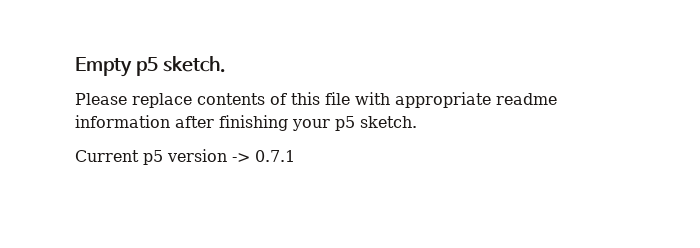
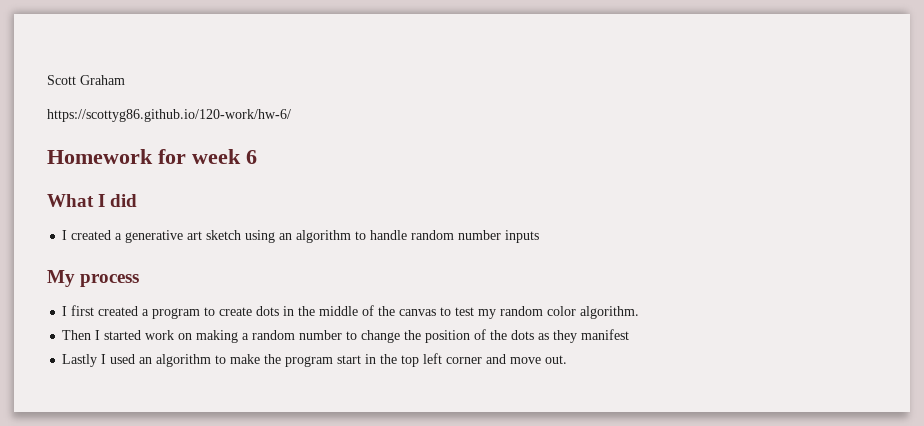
- Empty p5 sketch.
- Please replace contents of this file with appropriate readme information after finishing your p5 sketch.
- Current p5 version -> 0.7.1
+ Scott Graham
+ https://scottyg86.github.io/120-work/hw-6/
+ Homework for week 6
+ What I did
+ I created a generative art sketch using an algorithm to handle random number inputs
+ My process
+ I first created a program to create dots in the middle of the canvas to test my random color algorithm.
+ Then I started work on making a random number to change the position of the dots as they manifest
+ Lastly I used an algorithm to make the program start in the top left corner and move out.

